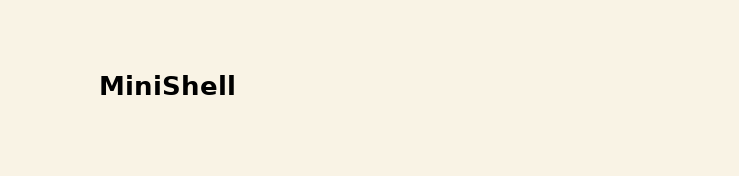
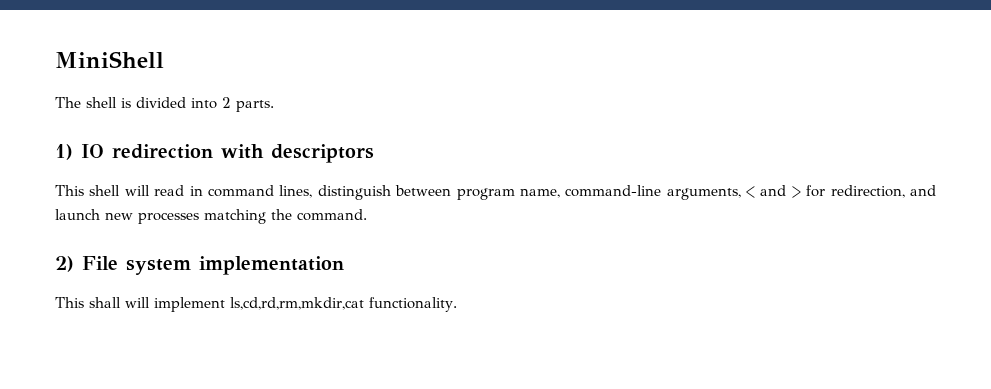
+ The shell is divided into 2 parts.
+ 1) IO redirection with descriptors
+ This shell will read in command lines, distinguish between program name, command-line arguments, < and > for redirection, and launch new processes matching the command.
+ 2) File system implementation
+ This shall will implement ls,cd,rd,rm,mkdir,cat functionality.

